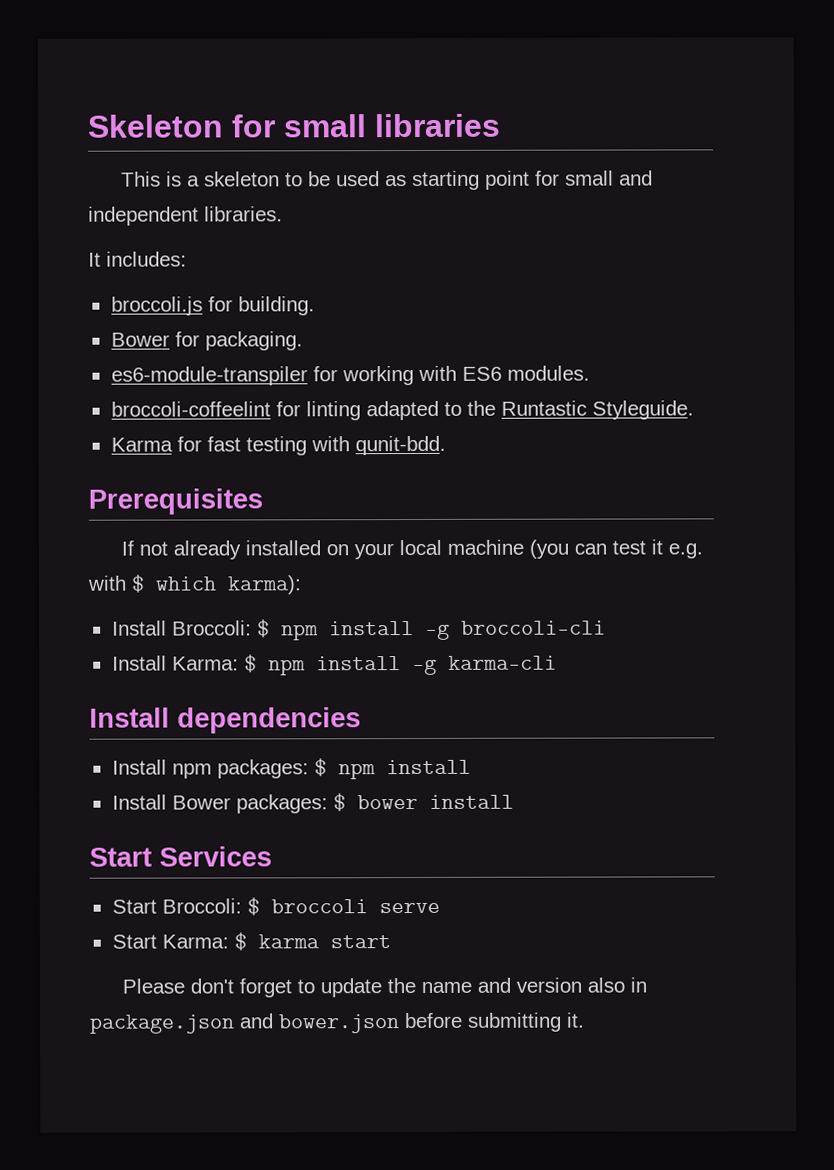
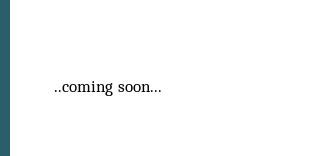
- Skeleton for small libraries
- This is a skeleton to be used as starting point for small and independent libraries.
- It includes:
- broccoli.js for building.
- Bower for packaging.
- es6-module-transpiler for working with ES6 modules.
- broccoli-coffeelint for linting adapted to the Runtastic Styleguide.
- Karma for fast testing with qunit-bdd.
- Prerequisites
- If not already installed on your local machine (you can test it e.g. with $ which karma):
- Install Broccoli: $ npm install -g broccoli-cli
- Install Karma: $ npm install -g karma-cli
- Install dependencies
- Install npm packages: $ npm install
- Install Bower packages: $ bower install
- Start Services
- Start Broccoli: $ broccoli serve
- Start Karma: $ karma start
- Please don't forget to update the name and version also in package.json and bower.json before submitting it.
+ ..coming soon...

